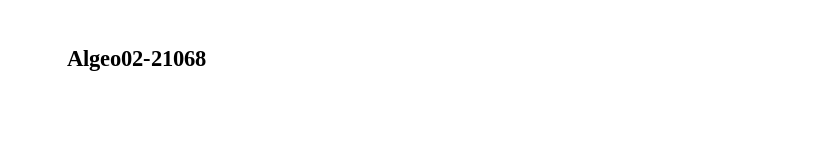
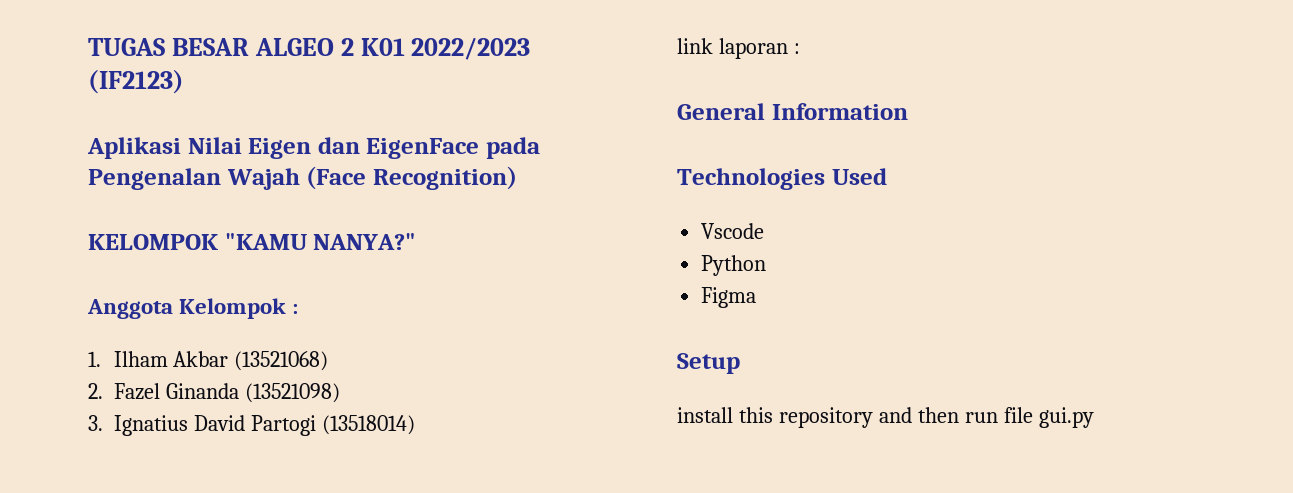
- Algeo02-21068
+ TUGAS BESAR ALGEO 2 K01 2022/2023 (IF2123)
+ Aplikasi Nilai Eigen dan EigenFace pada Pengenalan Wajah (Face Recognition)
+ KELOMPOK "KAMU NANYA?"
+ Anggota Kelompok :
+ 1. Ilham Akbar (13521068)
+ 2. Fazel Ginanda (13521098)
+ 3. Ignatius David Partogi (13518014)
+ link laporan :
+ General Information
+ Technologies Used
+ Vscode
+ Python
+ Figma
+ Setup
+ install this repository and then run file gui.py

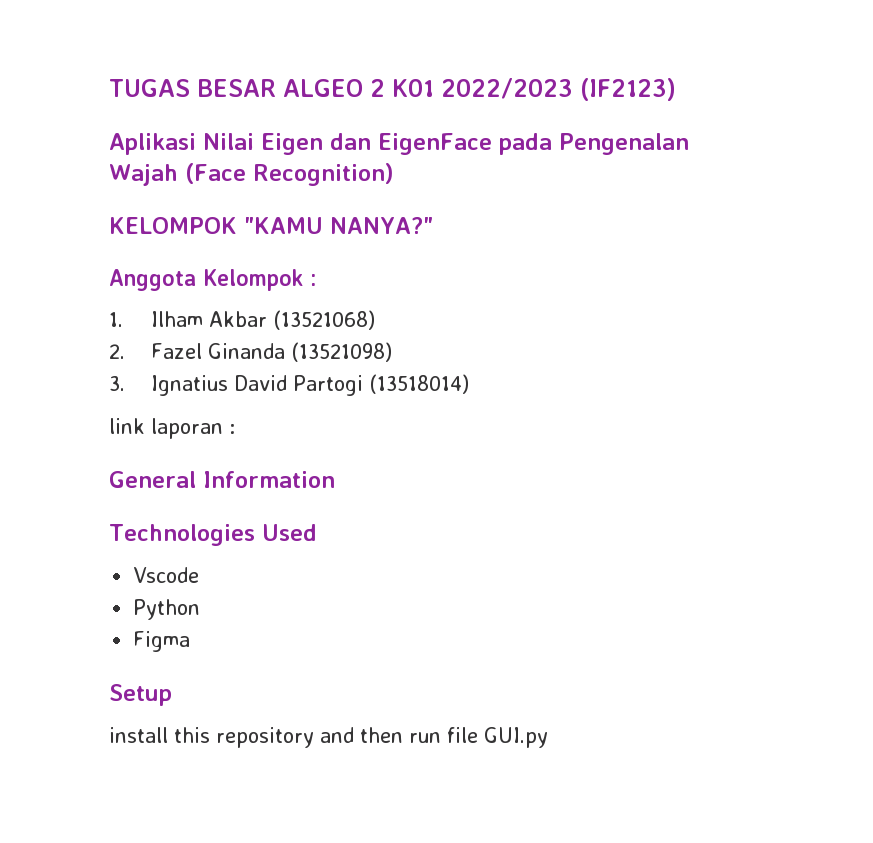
- install this repository and then run file gui.py
+ install this repository and then run file GUI.py

